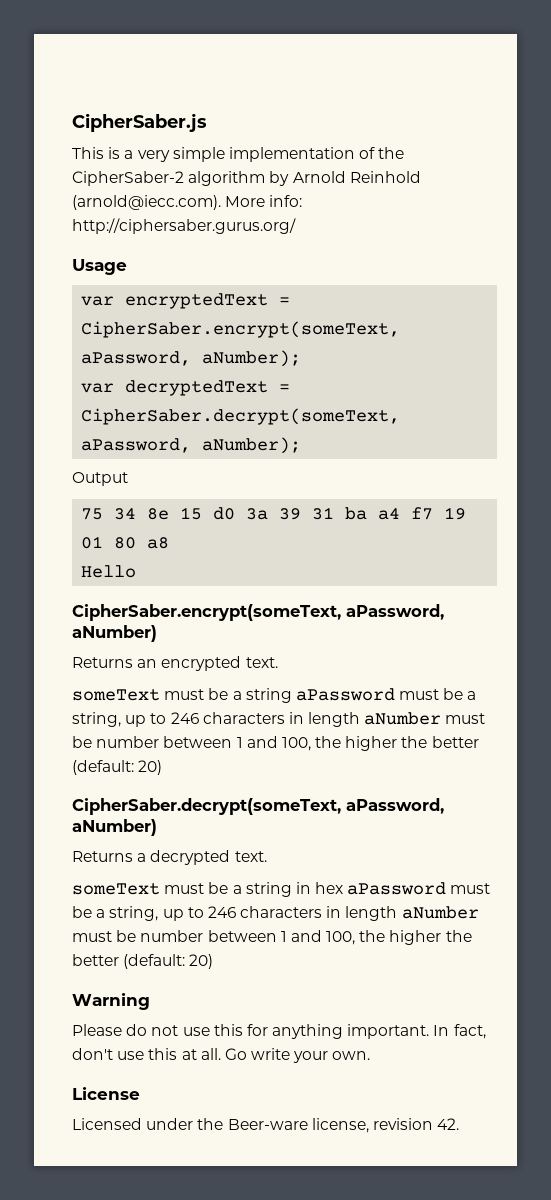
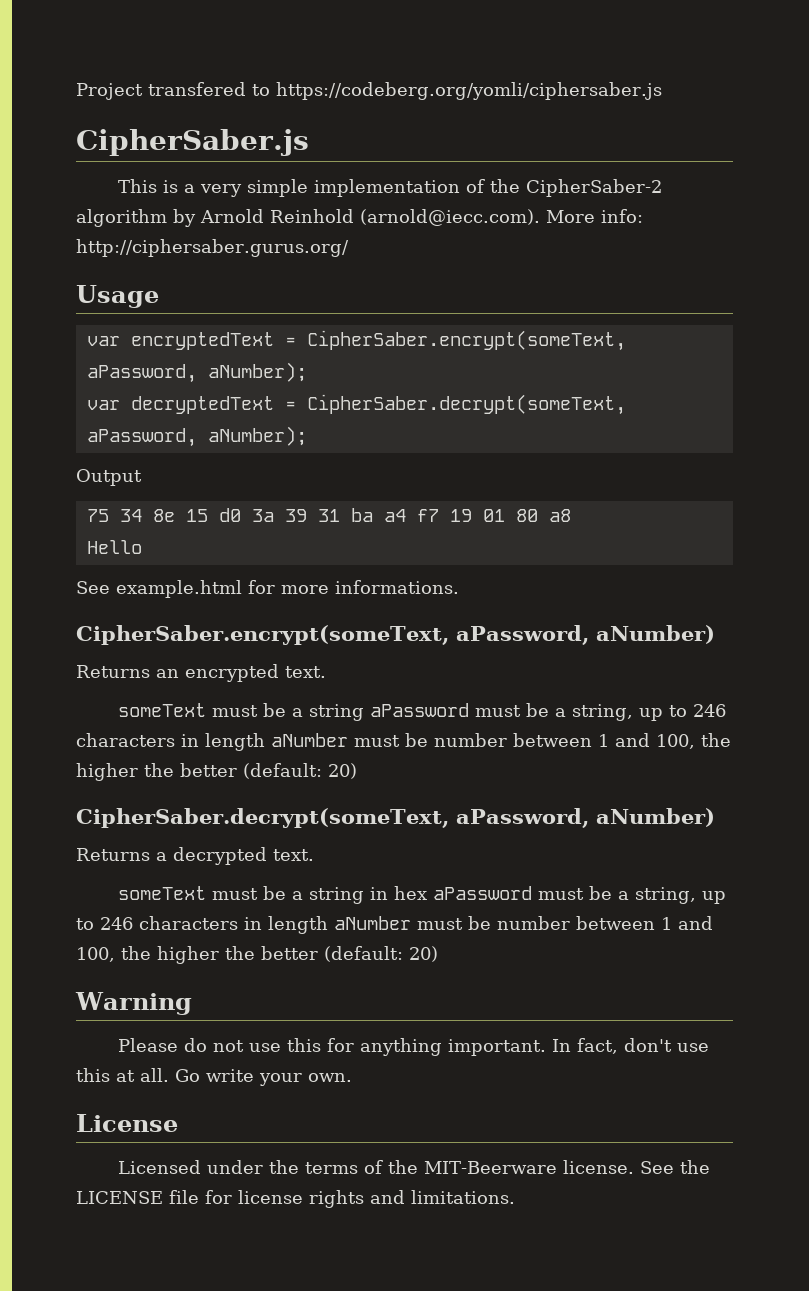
+ Project transfered to https://codeberg.org/yomli/ciphersaber.js
+ See example.html for more informations.
- Licensed under the Beer-ware license, revision 42.
+ Licensed under the terms of the MIT-Beerware license. See the LICENSE file for license rights and limitations.

